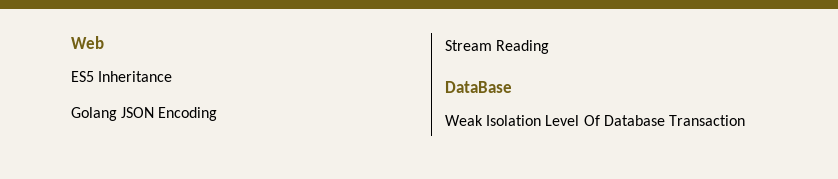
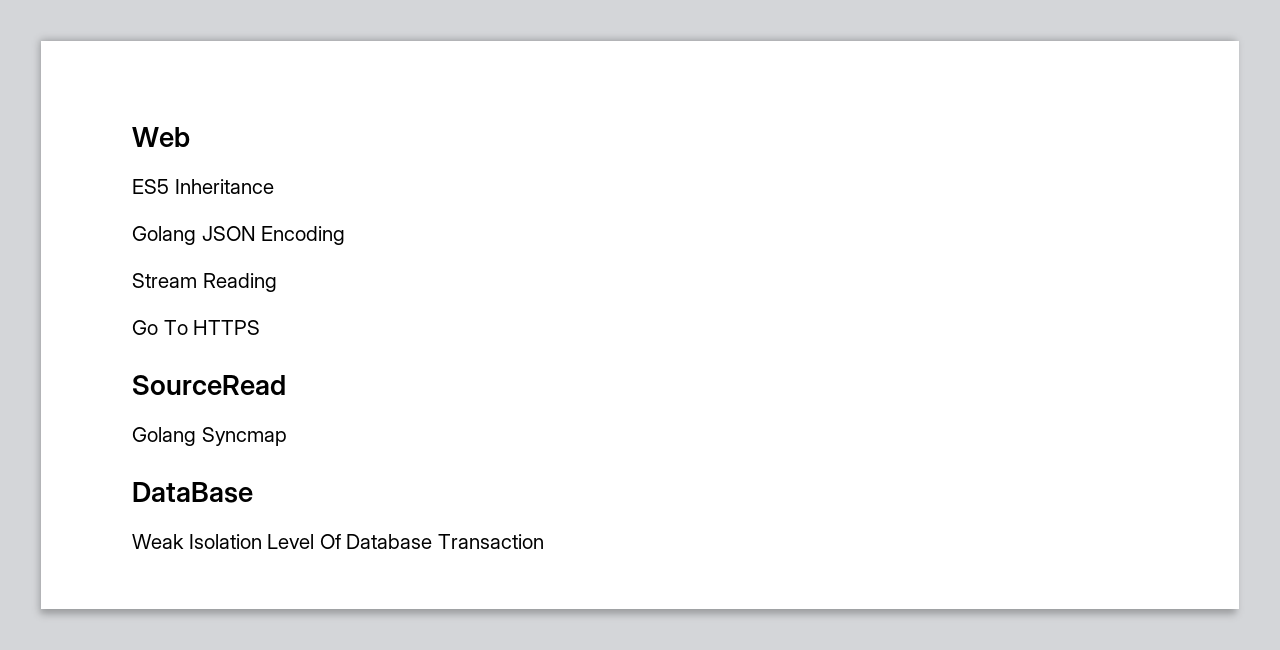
+ Go To HTTPS
+ SourceRead
+ Golang Syncmap

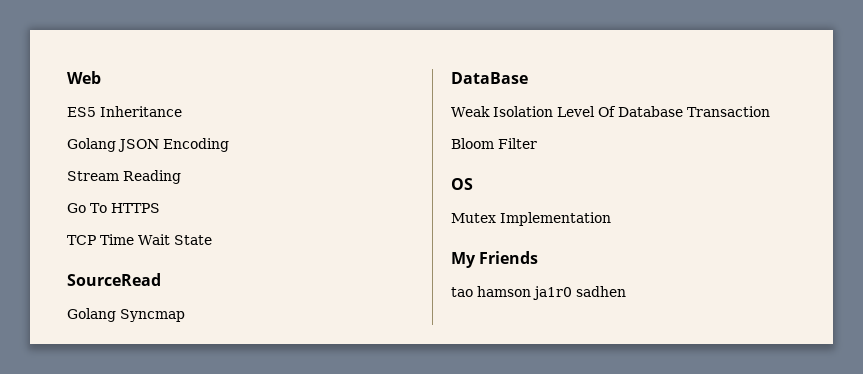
+ TCP Time Wait State
+ Bloom Filter
+ OS
+ Mutex Implementation
+ My Friends
+ tao hamson ja1r0 sadhen

